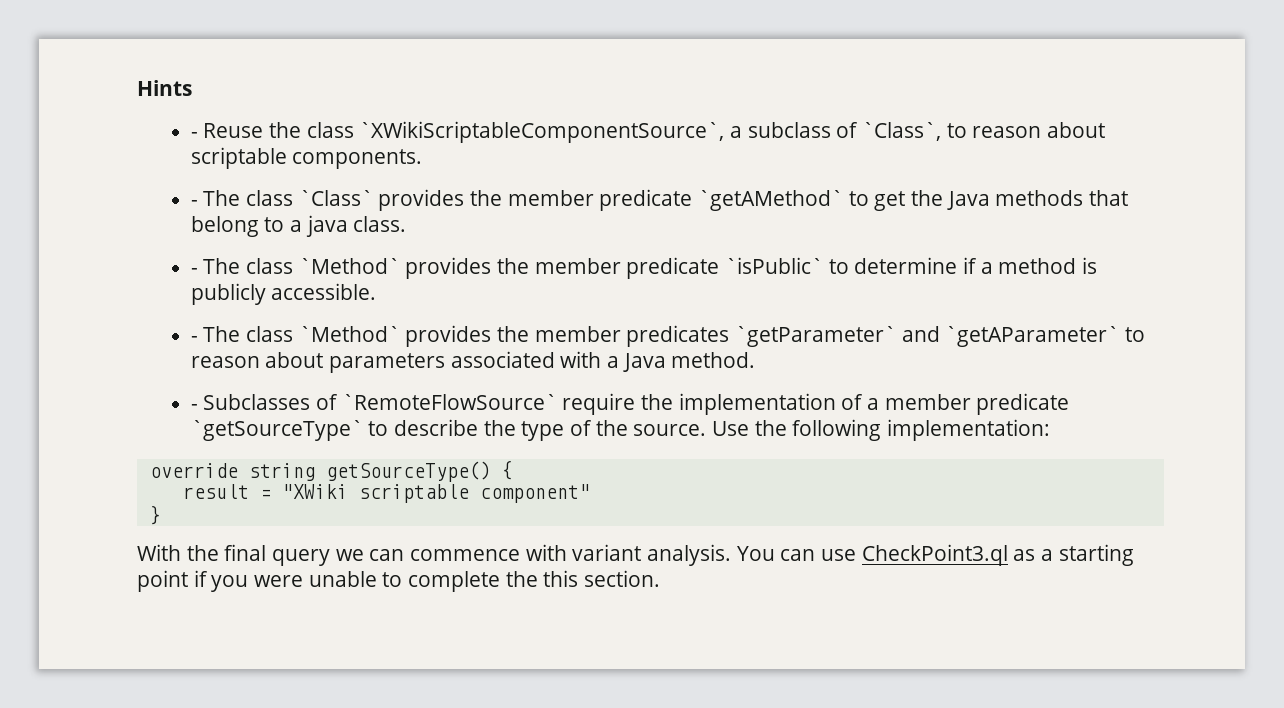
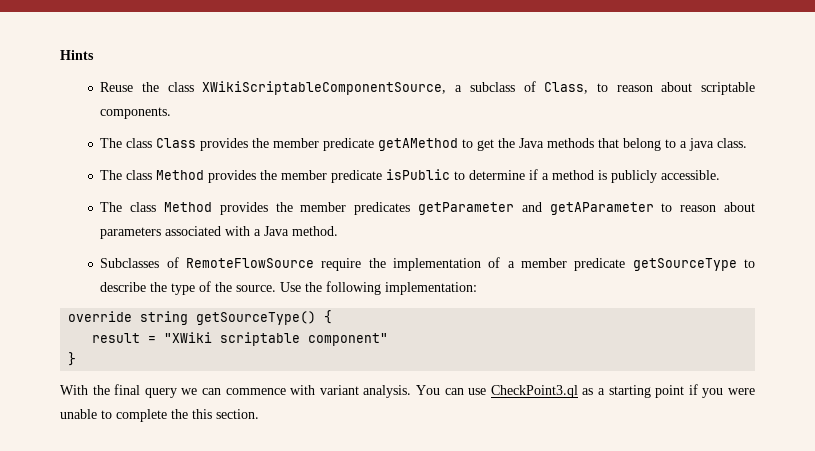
- - Reuse the class `XWikiScriptableComponentSource`, a subclass of `Class`, to reason about scriptable components.
+ Reuse the class XWikiScriptableComponentSource, a subclass of Class, to reason about scriptable components.
- - The class `Class` provides the member predicate `getAMethod` to get the Java methods that belong to a java class.
+ The class Class provides the member predicate getAMethod to get the Java methods that belong to a java class.
- - The class `Method` provides the member predicate `isPublic` to determine if a method is publicly accessible.
+ The class Method provides the member predicate isPublic to determine if a method is publicly accessible.
- - The class `Method` provides the member predicates `getParameter` and `getAParameter` to reason about parameters associated with a Java method.
+ The class Method provides the member predicates getParameter and getAParameter to reason about parameters associated with a Java method.
- - Subclasses of `RemoteFlowSource` require the implementation of a member predicate `getSourceType` to describe the type of the source.
+ Subclasses of RemoteFlowSource require the implementation of a member predicate getSourceType to describe the type of the source.

